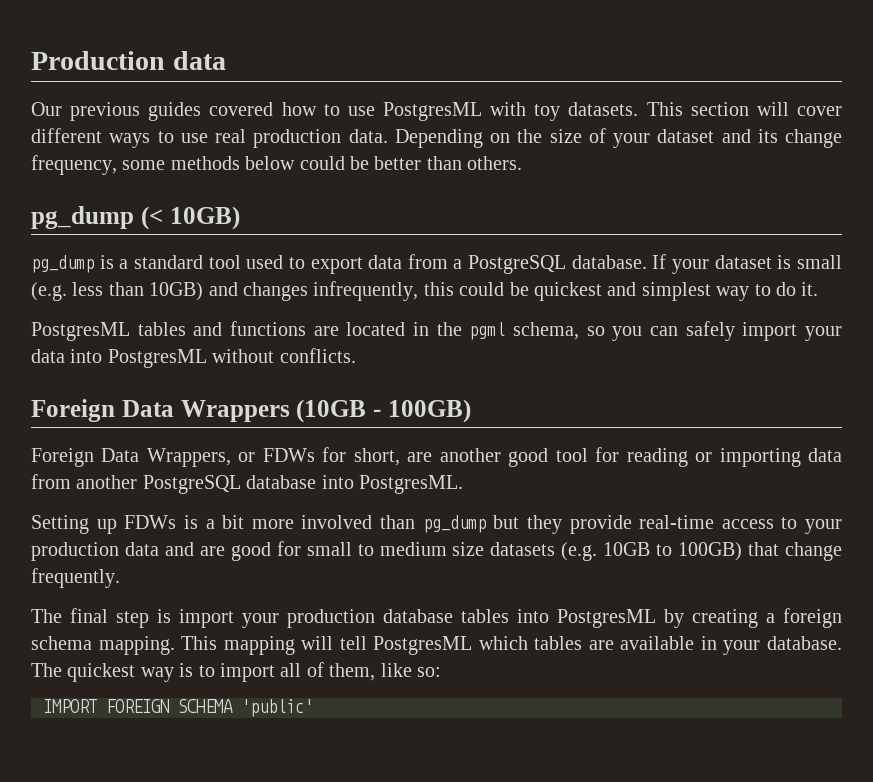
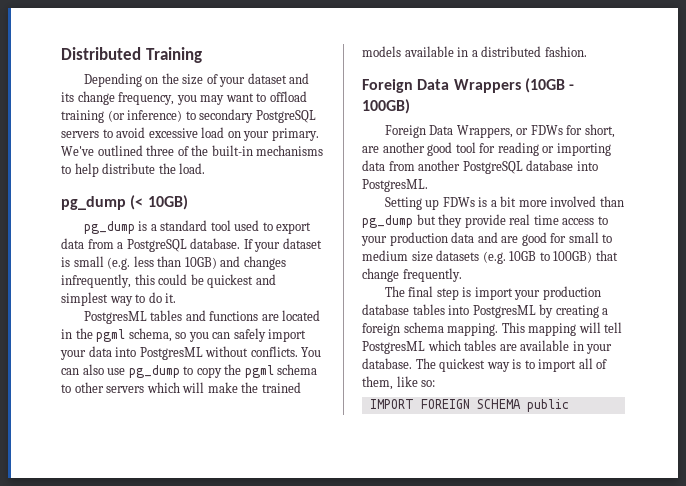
- Production data
- Our previous guides covered how to use PostgresML with toy datasets. This section will cover different ways to use real production data. Depending on the size of your dataset and its change frequency, some methods below could be better than others.
+ Distributed Training
+ Depending on the size of your dataset and its change frequency, you may want to offload training (or inference) to secondary PostgreSQL servers to avoid excessive load on your primary. We've outlined three of the built-in mechanisms to help distribute the load.
+ You can also use pg_dump to copy the pgml schema to other servers which will make the trained models available in a distributed fashion.
- Setting up FDWs is a bit more involved than pg_dump but they provide real-time access to your production data and are good for small to medium size datasets (e.g. 10GB to 100GB) that change frequently.
+ Setting up FDWs is a bit more involved than pg_dump but they provide real time access to your production data and are good for small to medium size datasets (e.g. 10GB to 100GB) that change frequently.
- IMPORT FOREIGN SCHEMA 'public'
+ IMPORT FOREIGN SCHEMA public

